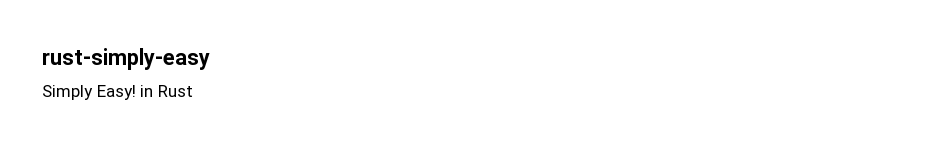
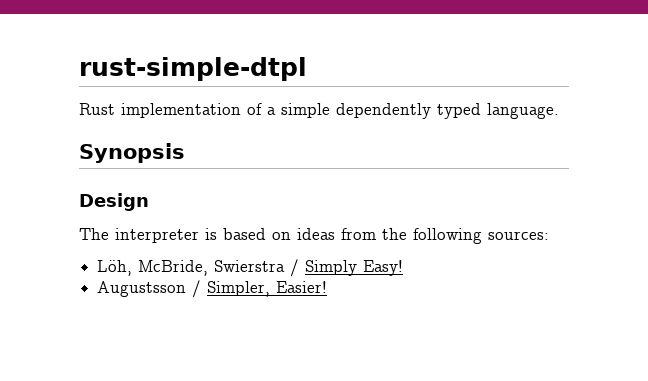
- rust-simply-easy
- Simply Easy! in Rust
+ rust-simple-dtpl
+ Rust implementation of a simple dependently typed language.
+ Synopsis
+ Design
+ The interpreter is based on ideas from the following sources:
+ Löh, McBride, Swierstra / Simply Easy!
+ Augustsson / Simpler, Easier!

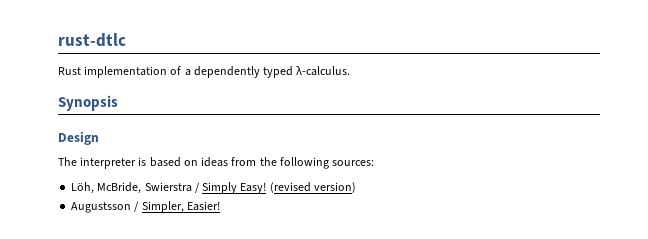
- rust-simple-dtpl
+ rust-dtlc
- Rust implementation of a simple dependently typed language.
+ Rust implementation of a dependently typed λ-calculus.
+ (revised version)

